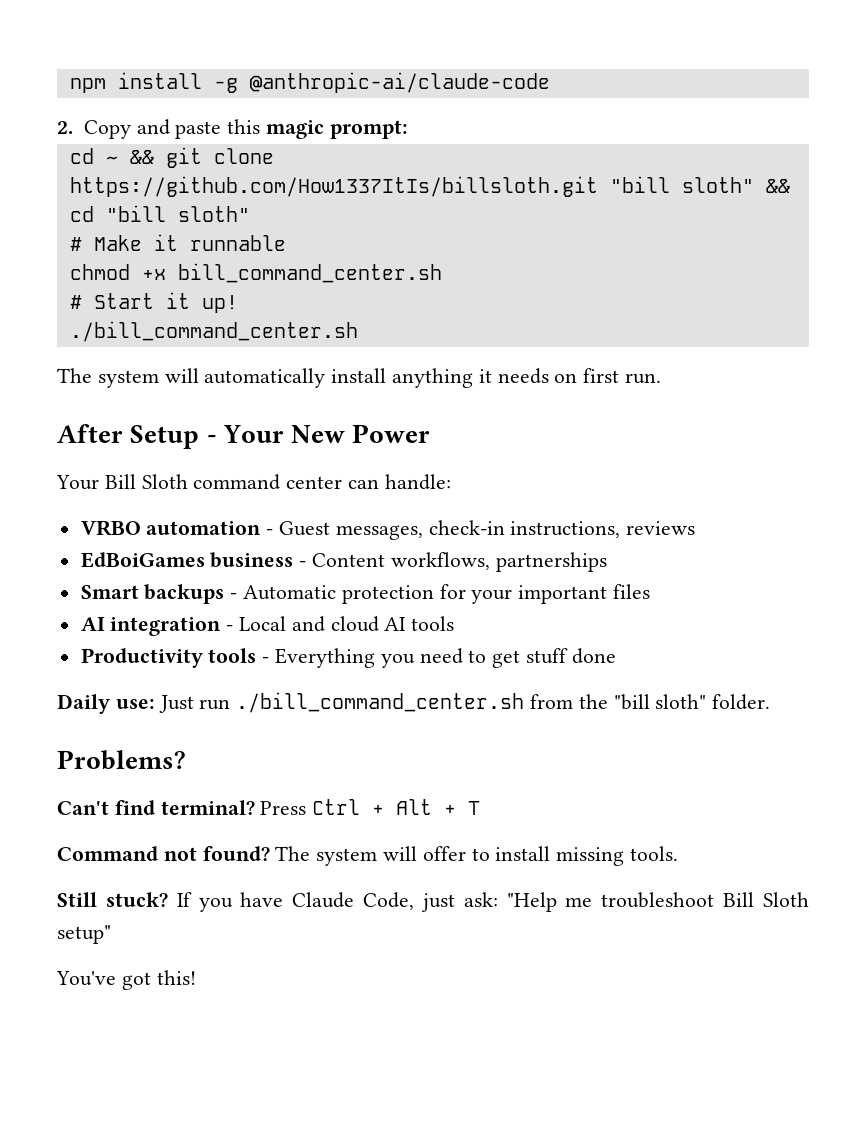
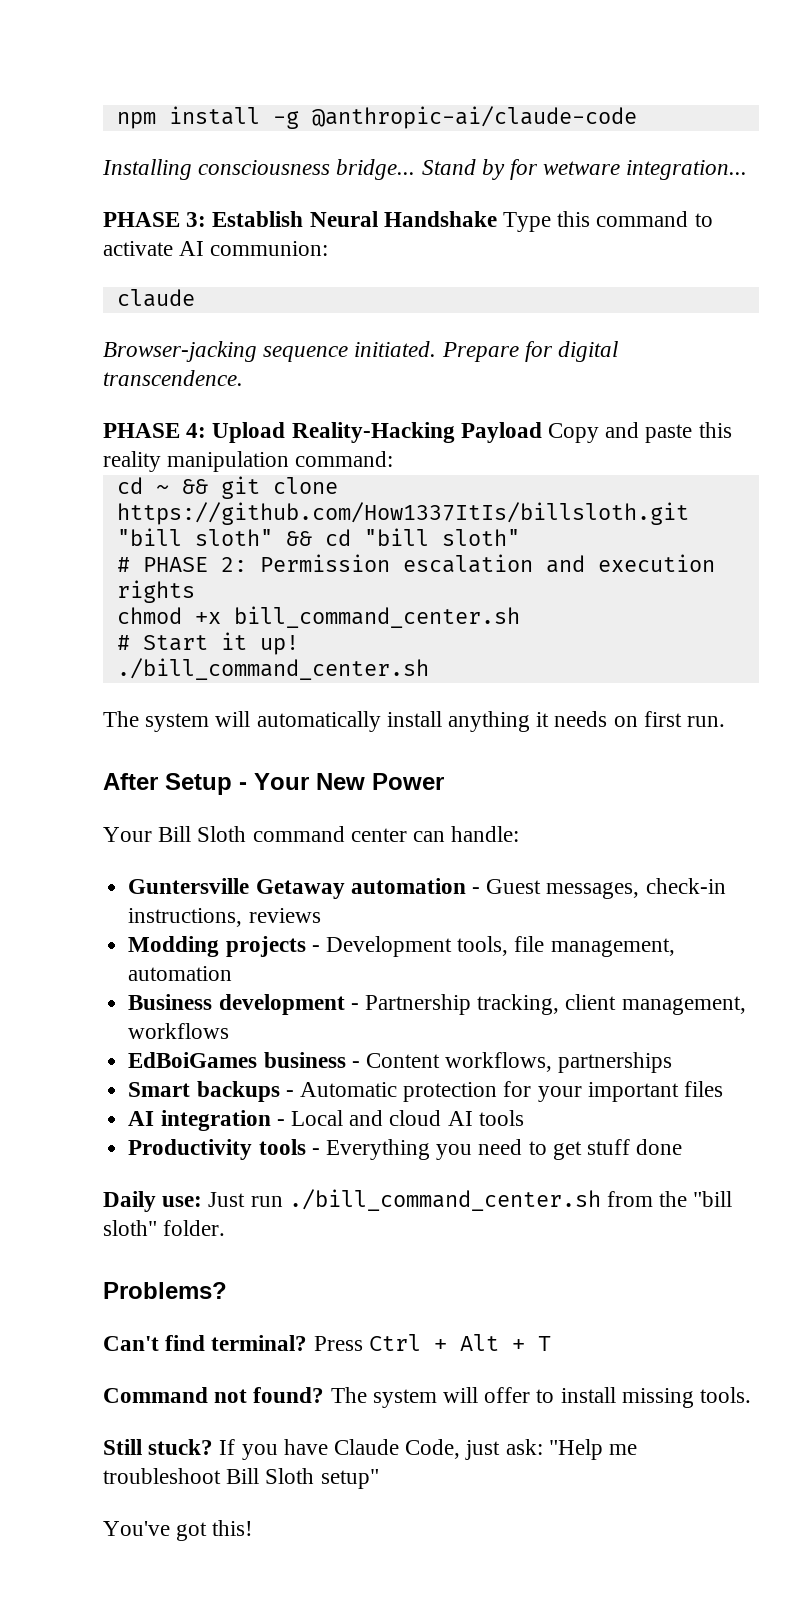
- 2. Copy and paste this magic prompt:
+ Installing consciousness bridge... Stand by for wetware integration...
+ PHASE 3: Establish Neural Handshake Type this command to activate AI communion:
+ claude
+ Browser-jacking sequence initiated. Prepare for digital transcendence.
+ PHASE 4: Upload Reality-Hacking Payload Copy and paste this reality manipulation command:
- # Make it runnable
+ # PHASE 2: Permission escalation and execution rights
- VRBO automation - Guest messages, check-in instructions, reviews
+ Guntersville Getaway automation - Guest messages, check-in instructions, reviews
+ Modding projects - Development tools, file management, automation
+ Business development - Partnership tracking, client management, workflows

